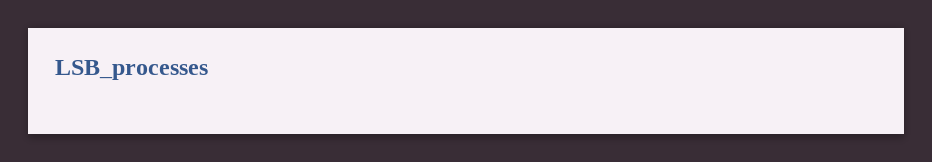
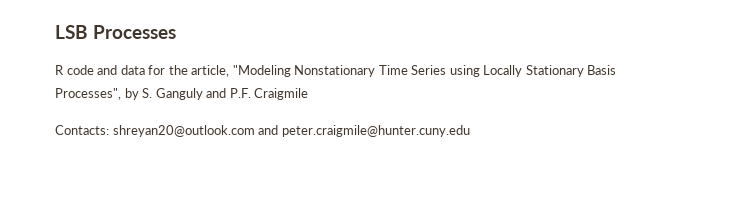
- LSB_processes
+ LSB Processes
+ R code and data for the article, "Modeling Nonstationary Time Series using Locally Stationary Basis Processes", by S. Ganguly and P.F. Craigmile
+ Contacts: shreyan20@outlook.com and peter.craigmile@hunter.cuny.edu

